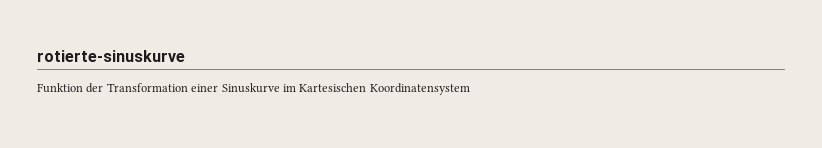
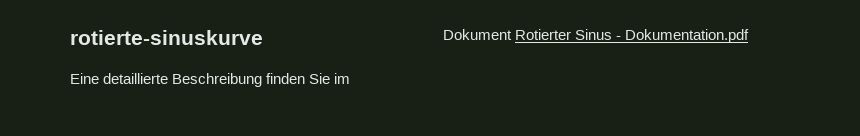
- Funktion der Transformation einer Sinuskurve im Kartesischen Koordinatensystem
+ Eine detaillierte Beschreibung finden Sie im Dokument Rotierter Sinus - Dokumentation.pdf

